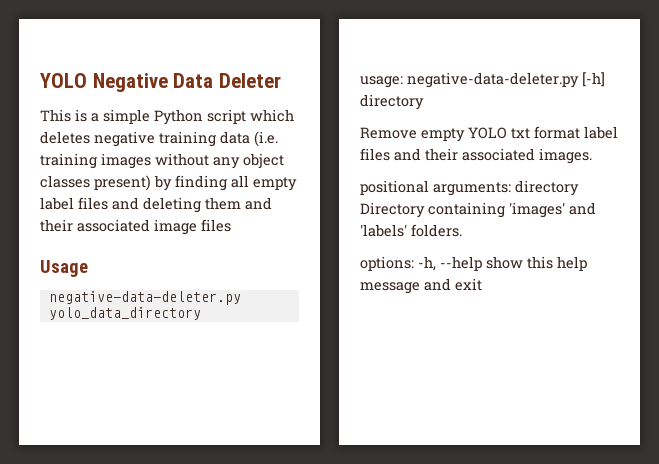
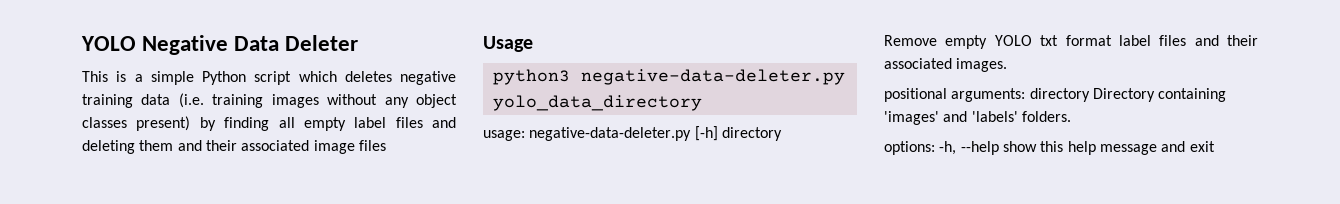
- negative-data-deleter.py yolo_data_directory
+ python3 negative-data-deleter.py yolo_data_directory

